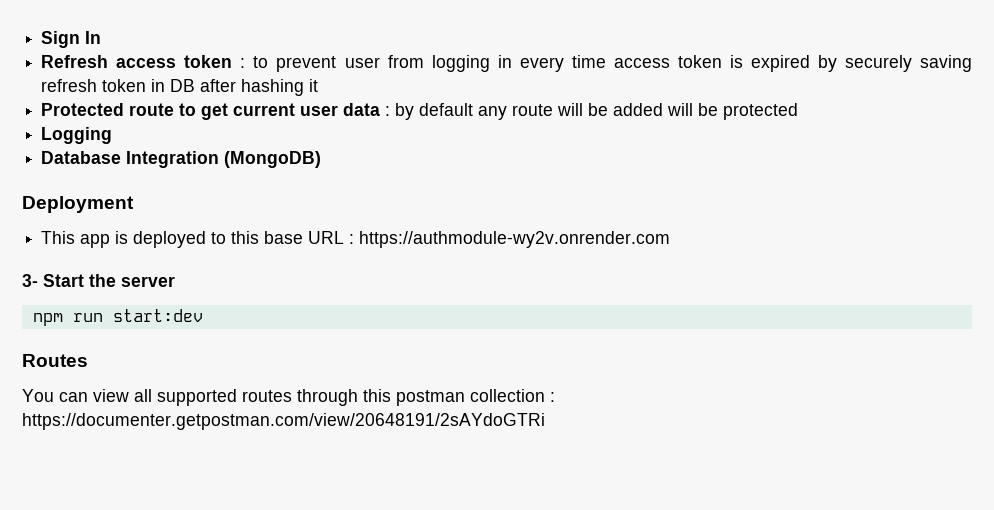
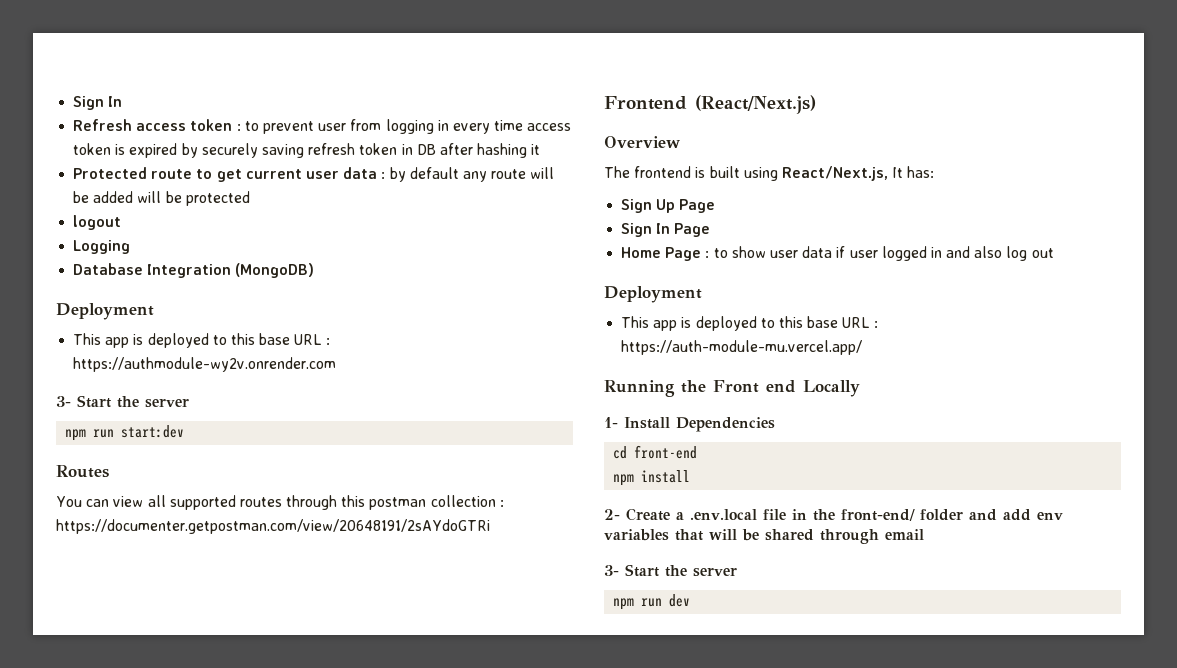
+ logout
+ Frontend (React/Next.js)
+ Overview
+ The frontend is built using React/Next.js, It has:
+ Sign Up Page
+ Sign In Page
+ Home Page : to show user data if user logged in and also log out
+ Deployment
+ This app is deployed to this base URL : https://auth-module-mu.vercel.app/
+ Running the Front end Locally
+ 1- Install Dependencies
+ cd front-end
+ npm install
+ 2- Create a .env.local file in the front-end/ folder and add env variables that will be shared through email
+ 3- Start the server
+ npm run dev

